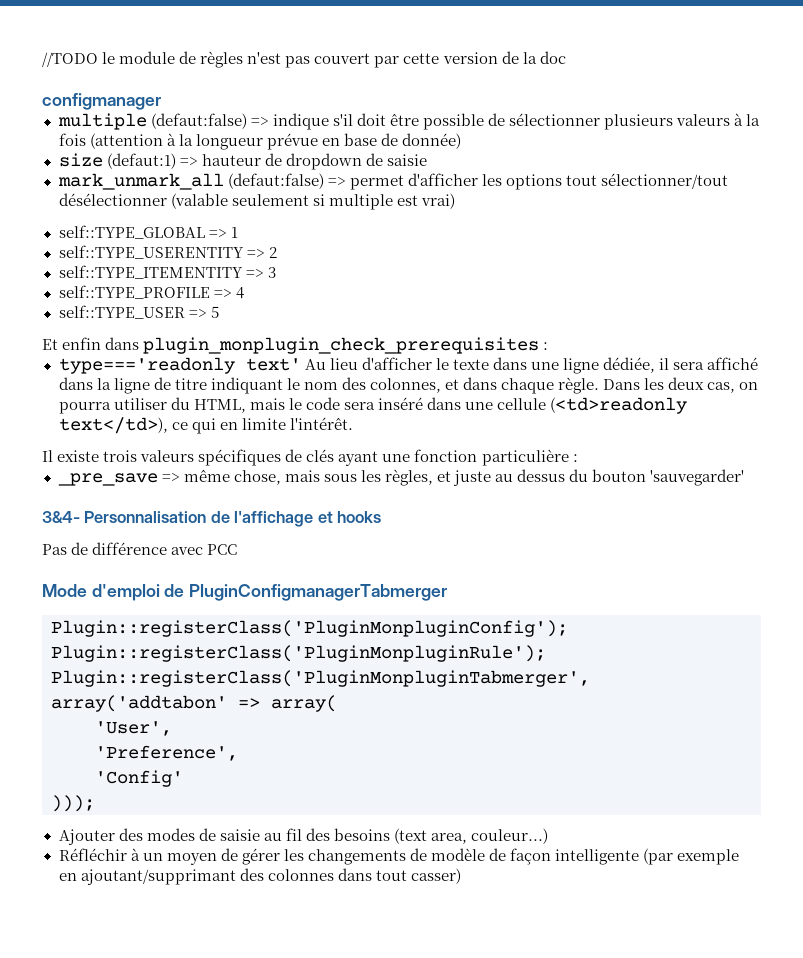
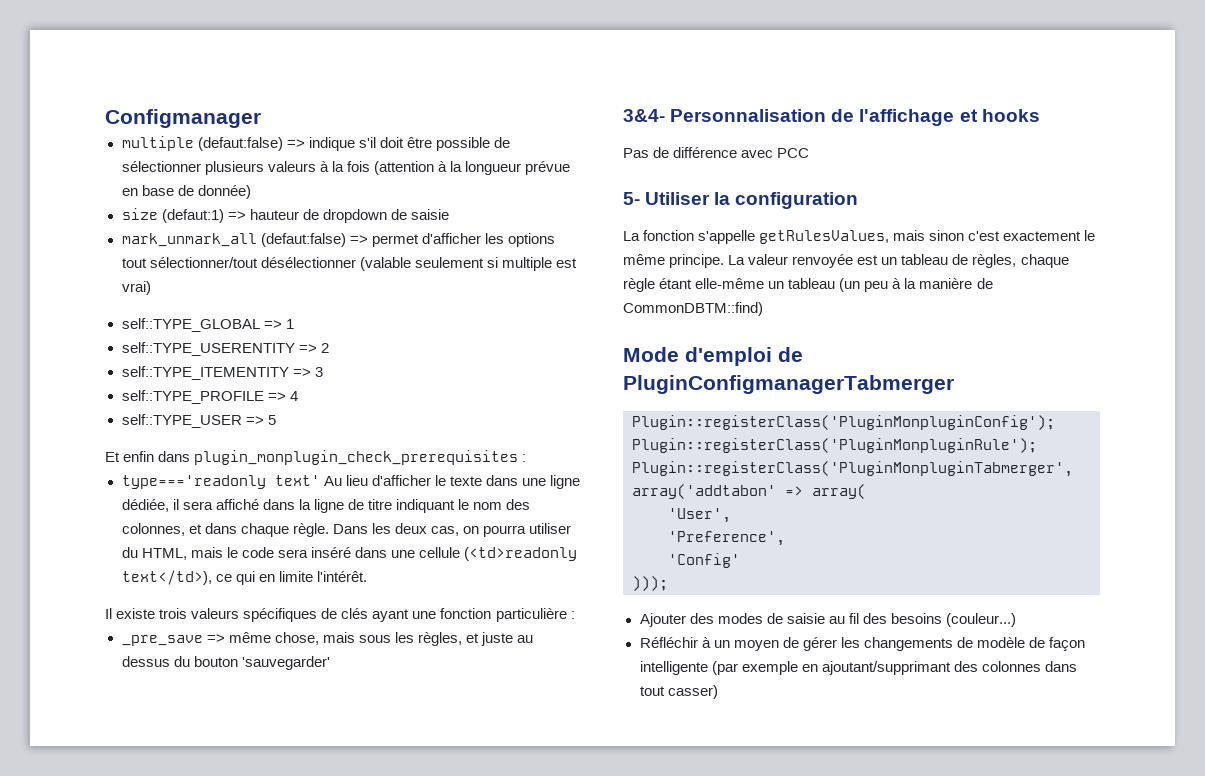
- //TODO le module de règles n'est pas couvert par cette version de la doc
- configmanager
+ Configmanager
+ 5- Utiliser la configuration
+ La fonction s'appelle getRulesValues, mais sinon c'est exactement le même principe. La valeur renvoyée est un tableau de règles, chaque règle étant elle-même un tableau (un peu à la manière de CommonDBTM::find)
- Ajouter des modes de saisie au fil des besoins (text area, couleur...)
+ Ajouter des modes de saisie au fil des besoins (couleur...)

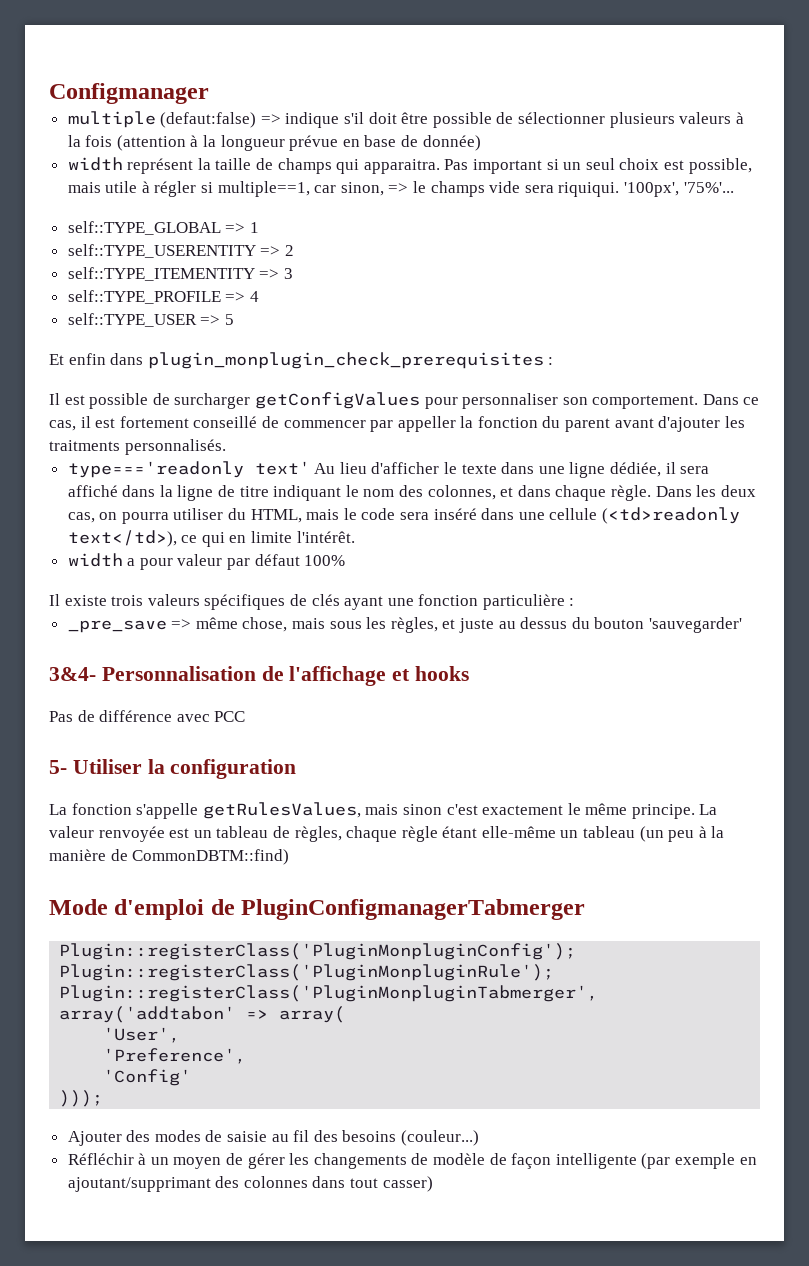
- size (defaut:1) => hauteur de dropdown de saisie
- mark_unmark_all (defaut:false) => permet d'afficher les options tout sélectionner/tout désélectionner (valable seulement si multiple est vrai)
+ width représent la taille de champs qui apparaitra. Pas important si un seul choix est possible, mais utile à régler si multiple==1, car sinon, => le champs vide sera riquiqui. '100px', '75%'...
+ Il est possible de surcharger getConfigValues pour personnaliser son comportement. Dans ce cas, il est fortement conseillé de commencer par appeller la fonction du parent avant d'ajouter les traitments personnalisés.
+ width a pour valeur par défaut 100%

